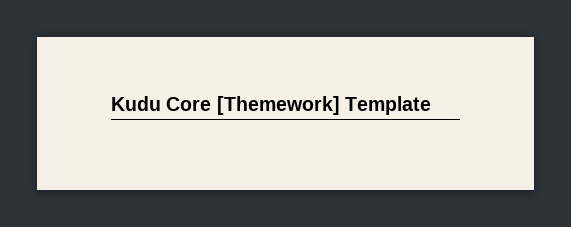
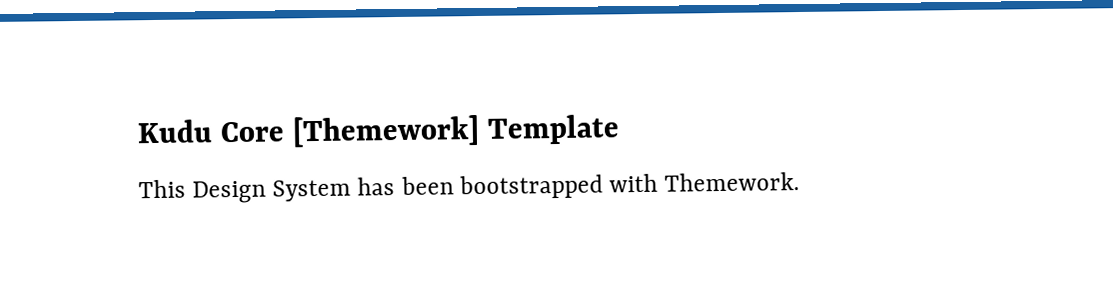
+ This Design System has been bootstrapped with Themework.

